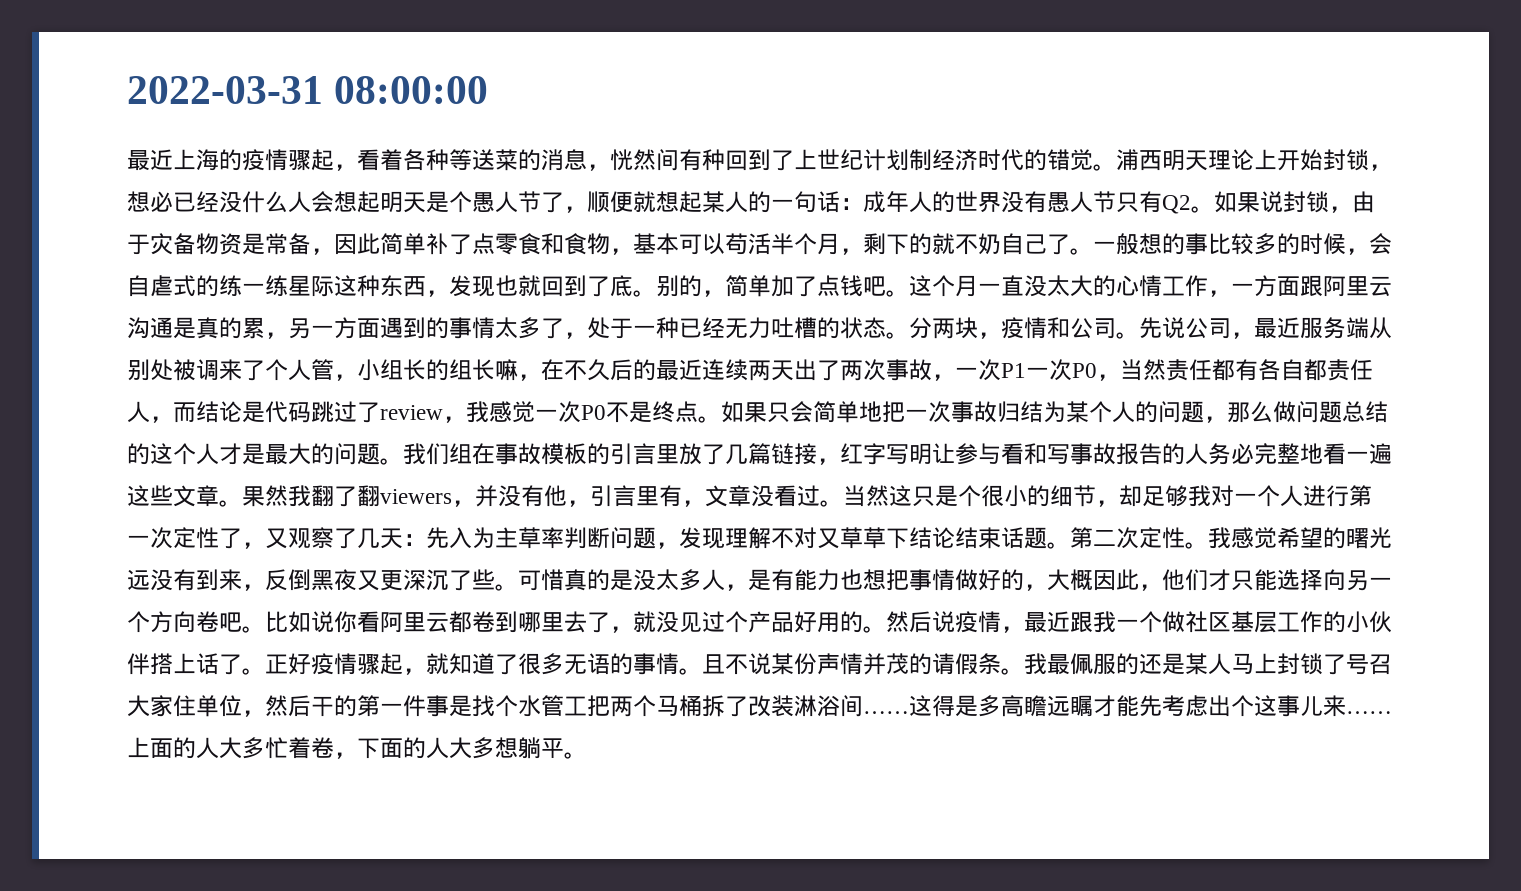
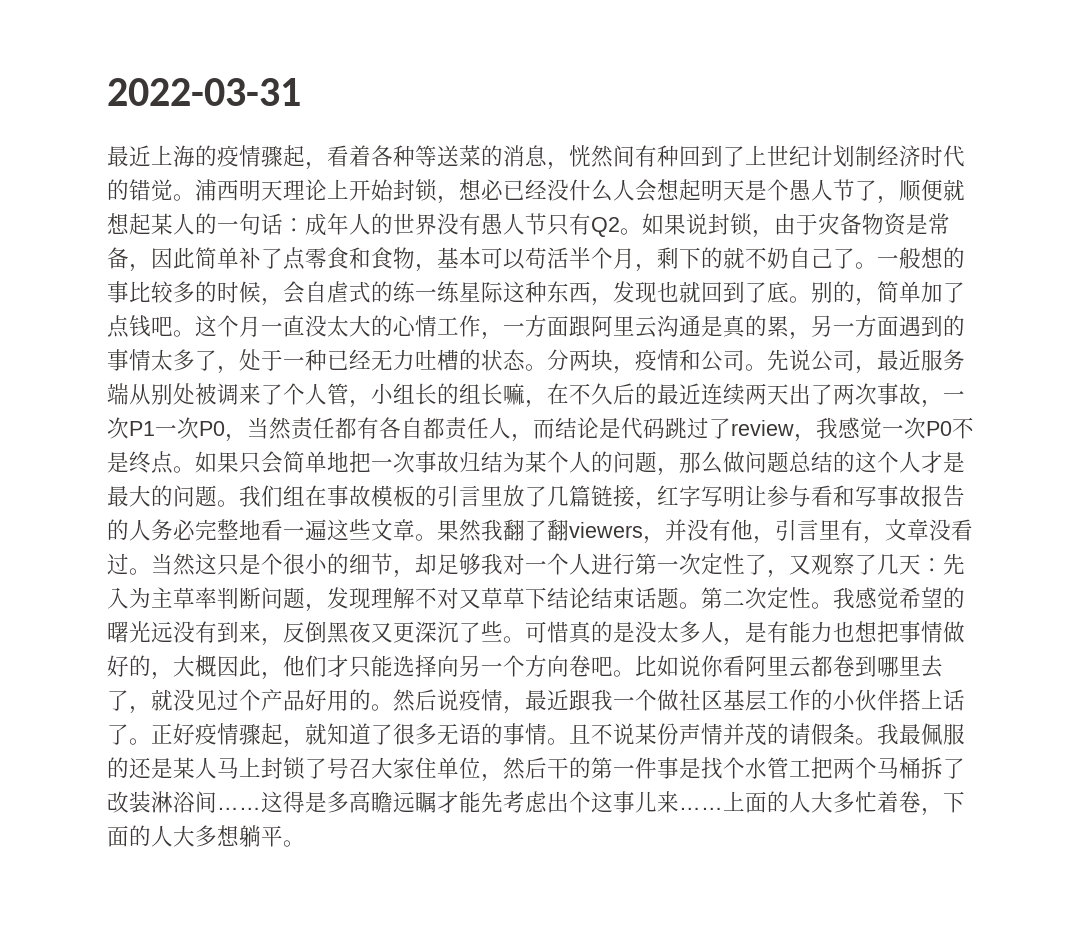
- 2022-03-31 08:00:00
+ 2022-03-31

